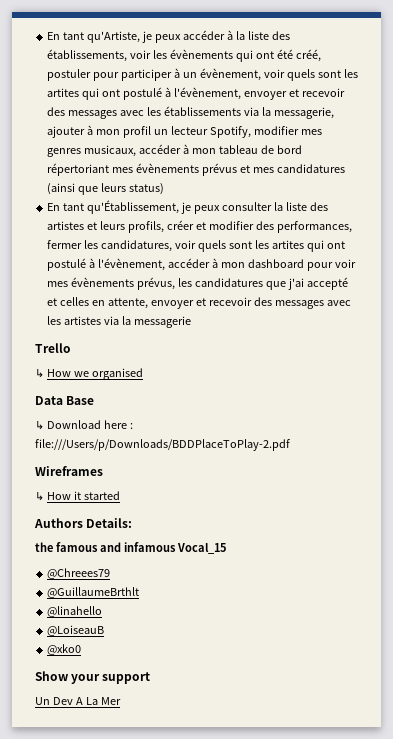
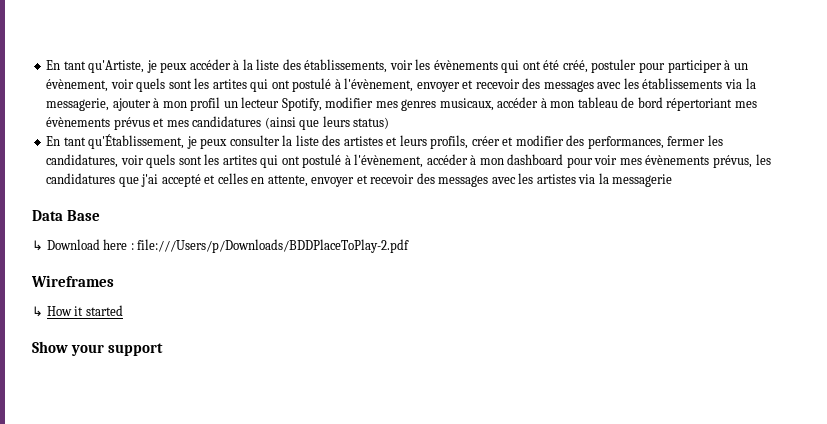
- Trello
- ↳ How we organised
- Authors Details:
- the famous and infamous Vocal_15
- @Chreees79
- @GuillaumeBrthlt
- @linahello
- @LoiseauB
- @xko0
  Show your support
- Un Dev A La Mer

